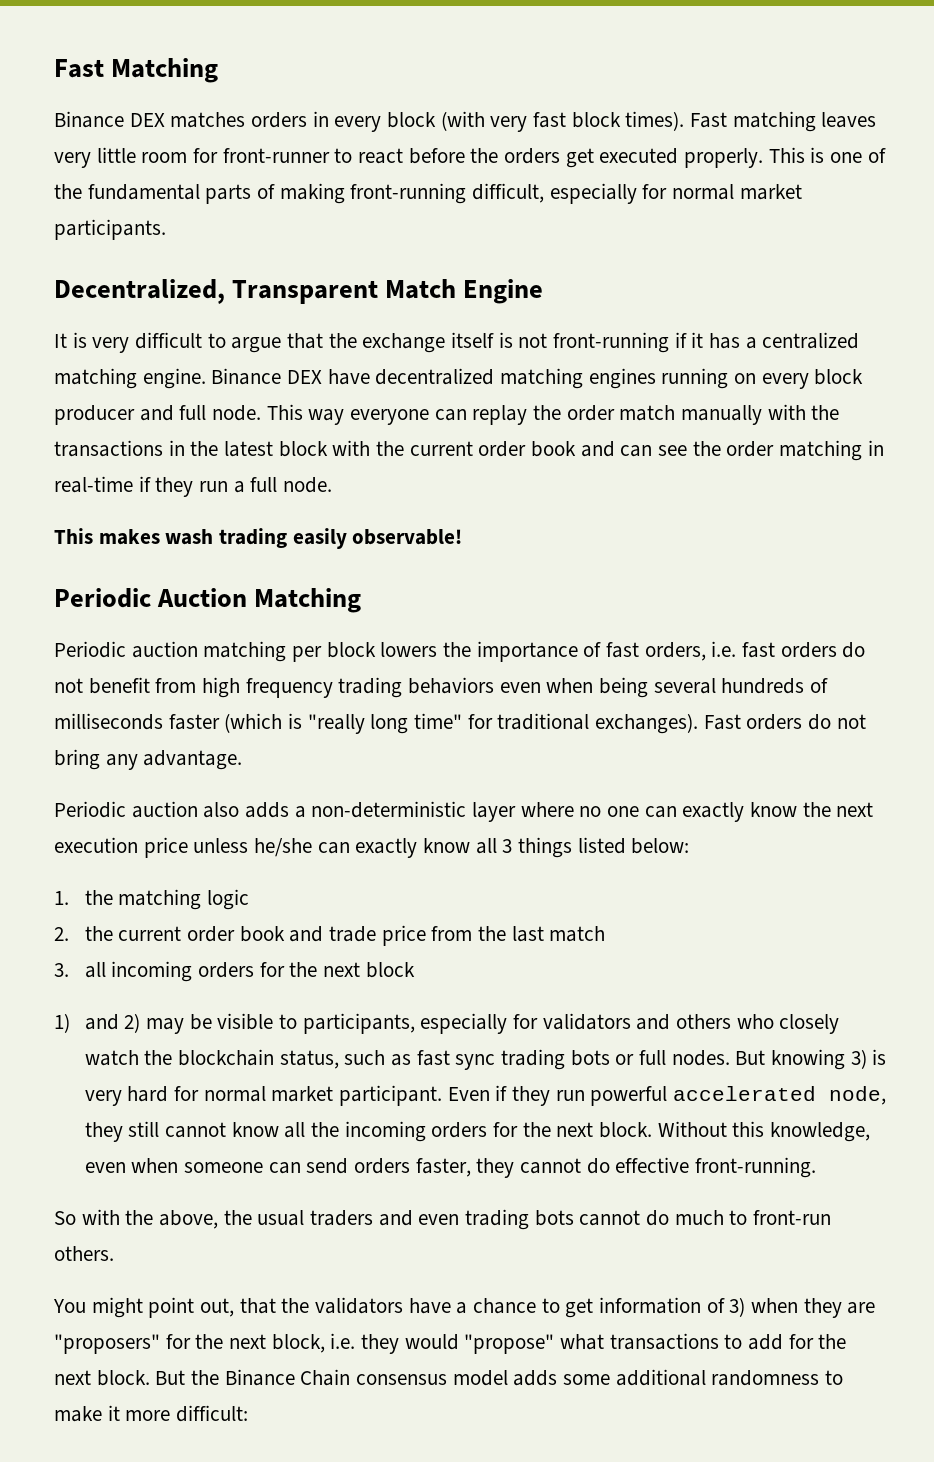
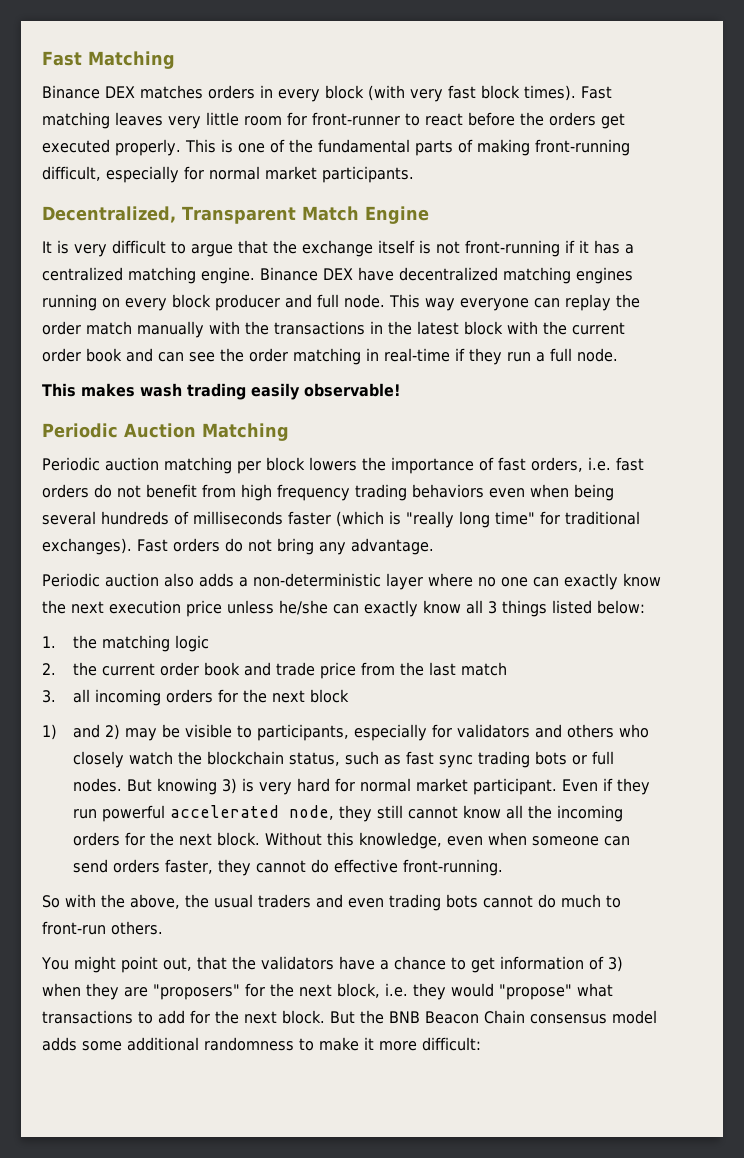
- But the Binance Chain consensus model adds some additional randomness to make it more difficult:
+ But the BNB Beacon Chain consensus model adds some additional randomness to make it more difficult:

